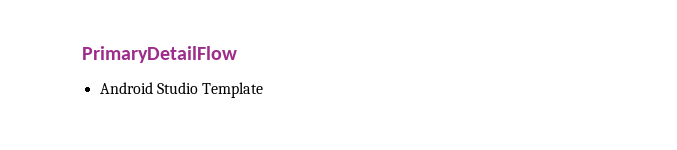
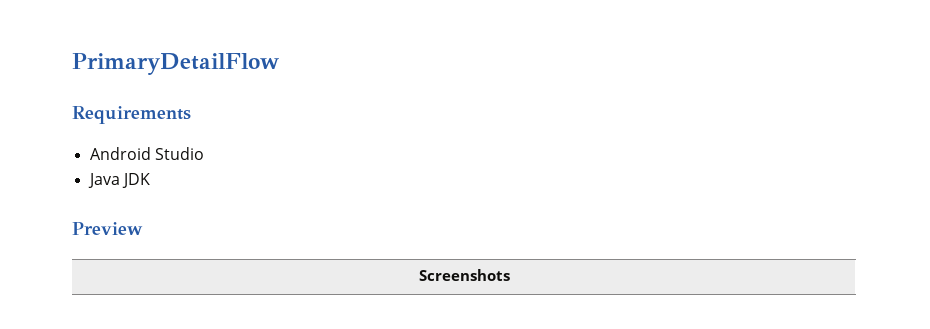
+ Requirements
- Android Studio Template
+ Android Studio
+ Java JDK
+ Preview
+ Screenshots

